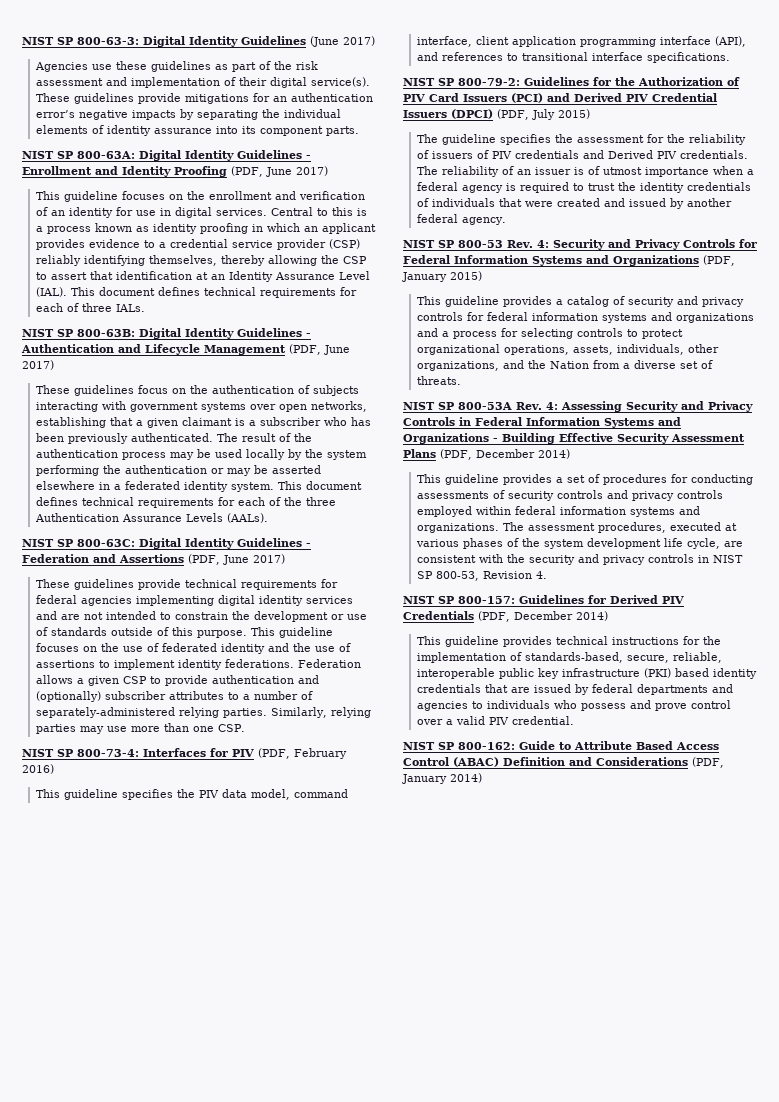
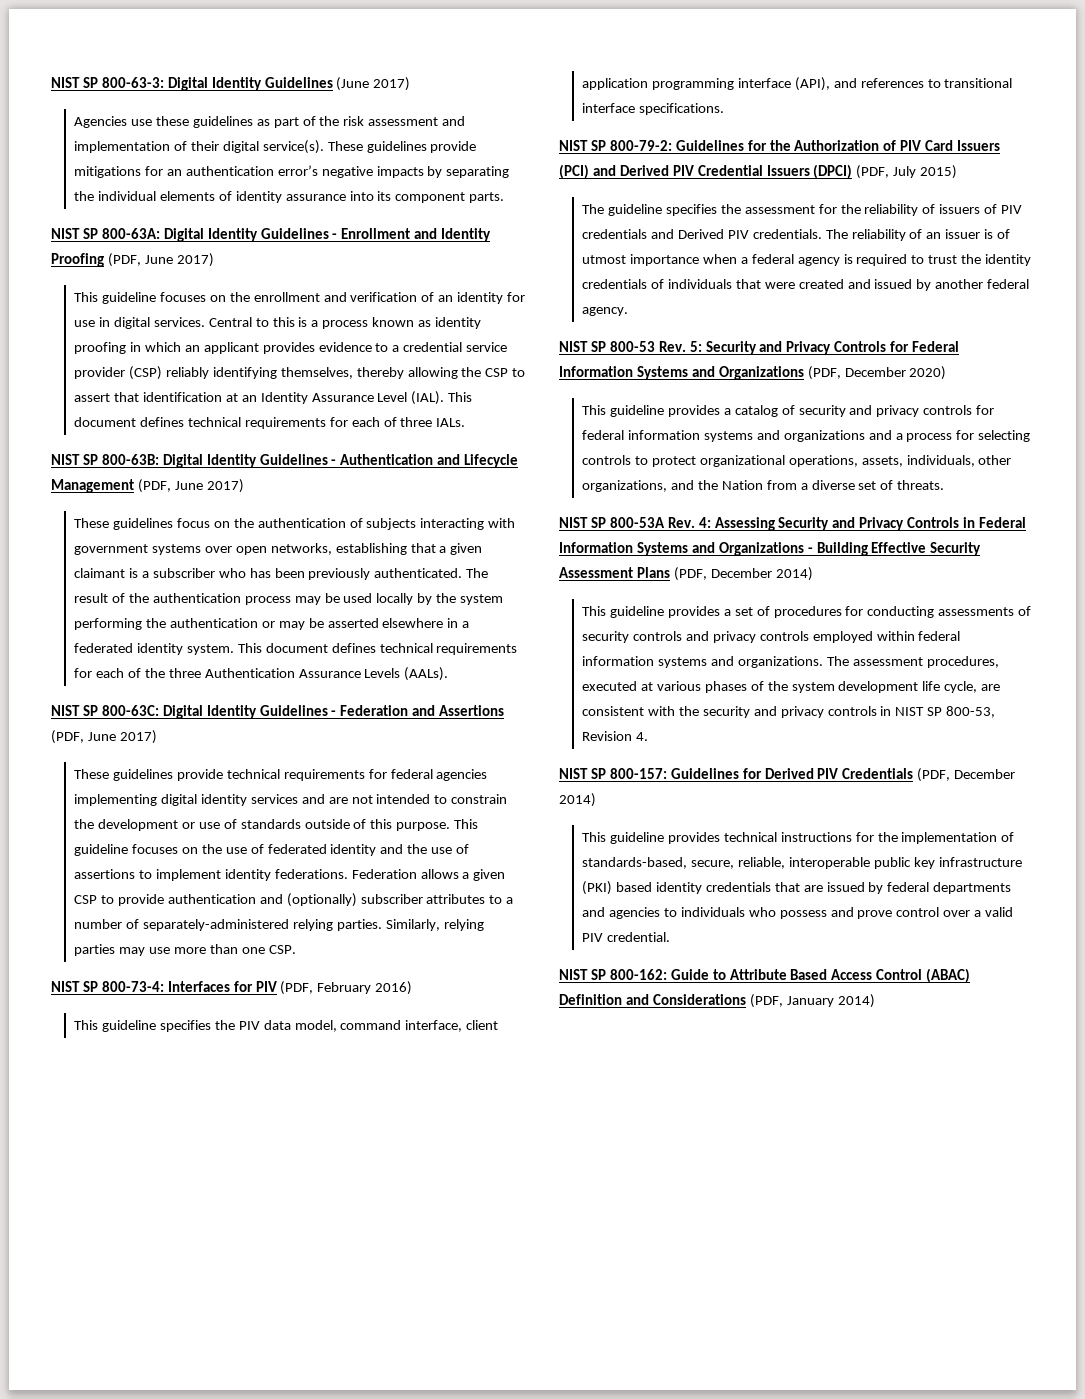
- NIST SP 800-53 Rev. 4: Security and Privacy Controls for Federal Information Systems and Organizations (PDF, January 2015)
+ NIST SP 800-53 Rev. 5: Security and Privacy Controls for Federal Information Systems and Organizations (PDF, December 2020)

